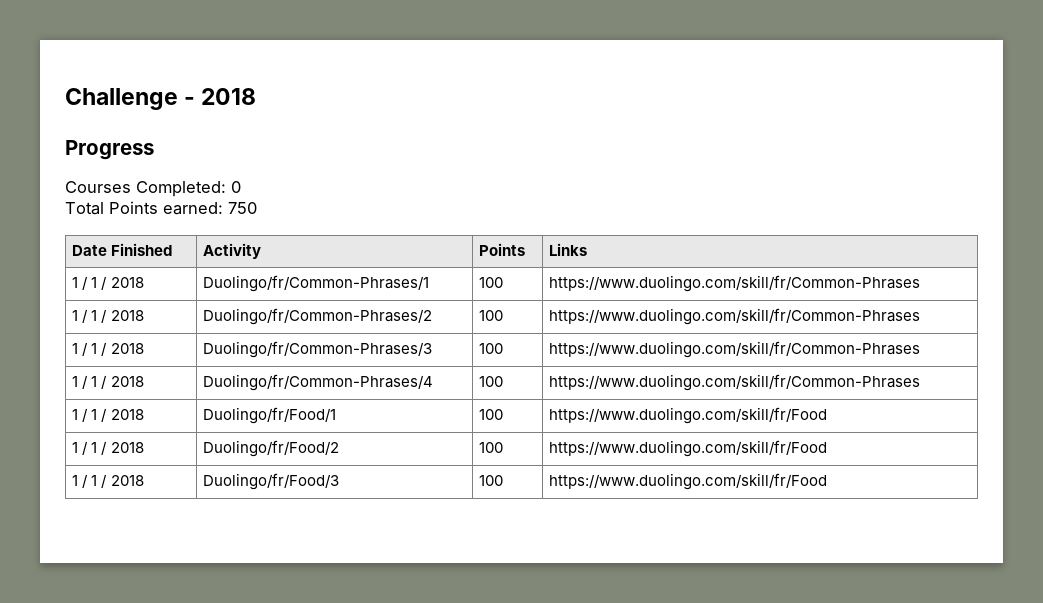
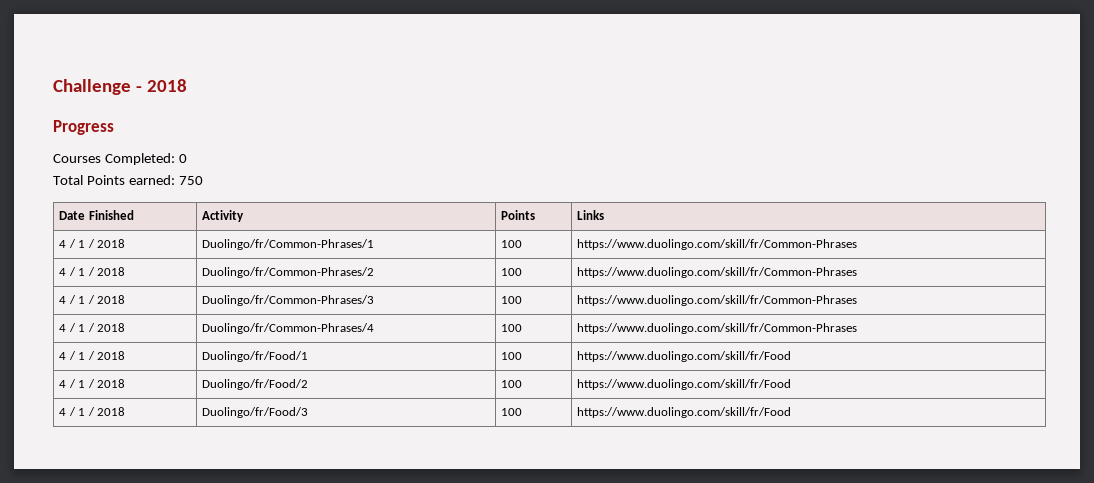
- 1 / 1 / 2018 | Duolingo/fr/Common-Phrases/1 | 100 | https://www.duolingo.com/skill/fr/Common-Phrases
+ 4 / 1 / 2018 | Duolingo/fr/Common-Phrases/1 | 100 | https://www.duolingo.com/skill/fr/Common-Phrases
- 1 / 1 / 2018 | Duolingo/fr/Common-Phrases/2 | 100 | https://www.duolingo.com/skill/fr/Common-Phrases
+ 4 / 1 / 2018 | Duolingo/fr/Common-Phrases/2 | 100 | https://www.duolingo.com/skill/fr/Common-Phrases
- 1 / 1 / 2018 | Duolingo/fr/Common-Phrases/3 | 100 | https://www.duolingo.com/skill/fr/Common-Phrases
+ 4 / 1 / 2018 | Duolingo/fr/Common-Phrases/3 | 100 | https://www.duolingo.com/skill/fr/Common-Phrases
- 1 / 1 / 2018 | Duolingo/fr/Common-Phrases/4 | 100 | https://www.duolingo.com/skill/fr/Common-Phrases
+ 4 / 1 / 2018 | Duolingo/fr/Common-Phrases/4 | 100 | https://www.duolingo.com/skill/fr/Common-Phrases
- 1 / 1 / 2018 | Duolingo/fr/Food/1 | 100 | https://www.duolingo.com/skill/fr/Food
+ 4 / 1 / 2018 | Duolingo/fr/Food/1 | 100 | https://www.duolingo.com/skill/fr/Food
- 1 / 1 / 2018 | Duolingo/fr/Food/2 | 100 | https://www.duolingo.com/skill/fr/Food
+ 4 / 1 / 2018 | Duolingo/fr/Food/2 | 100 | https://www.duolingo.com/skill/fr/Food
- 1 / 1 / 2018 | Duolingo/fr/Food/3 | 100 | https://www.duolingo.com/skill/fr/Food
+ 4 / 1 / 2018 | Duolingo/fr/Food/3 | 100 | https://www.duolingo.com/skill/fr/Food

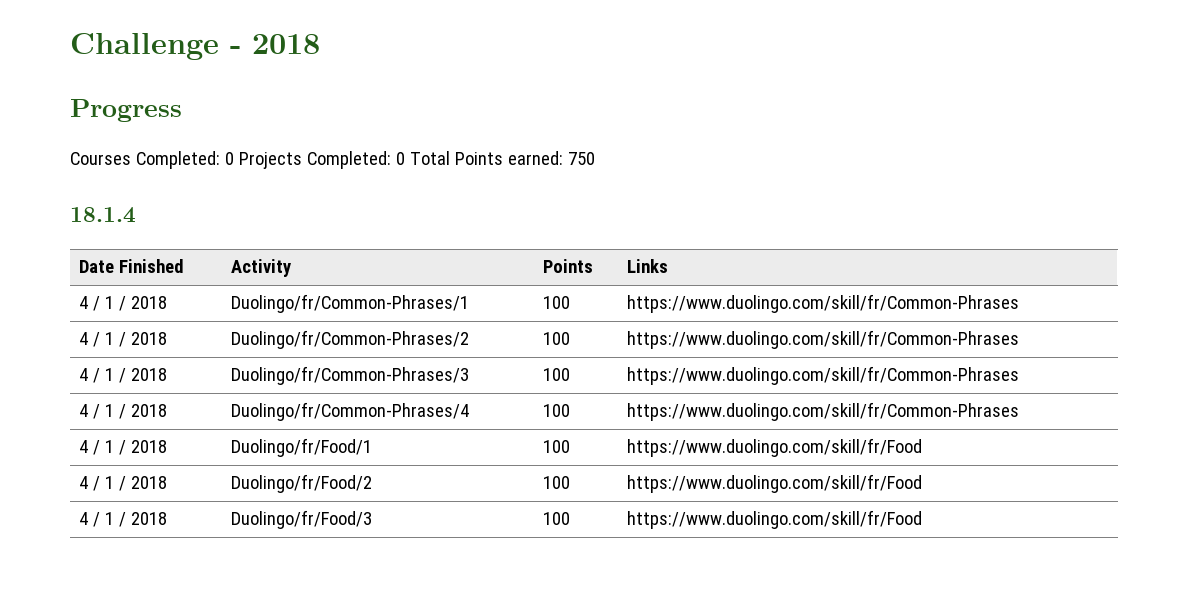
- Courses Completed: 0
- Total Points earned: 750
+ Courses Completed: 0 Projects Completed: 0 Total Points earned: 750
+ 18.1.4

